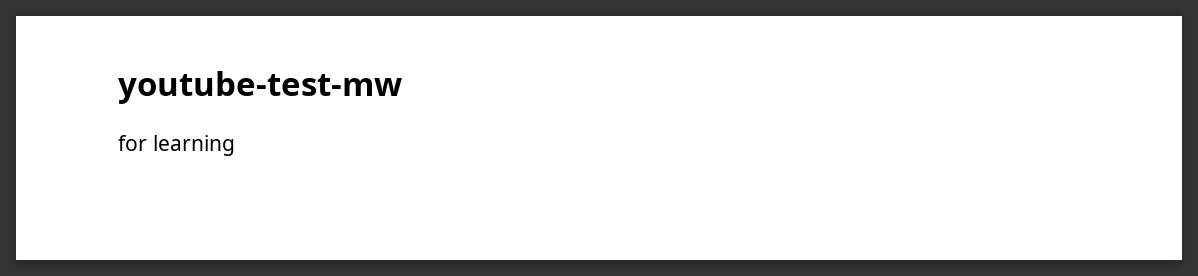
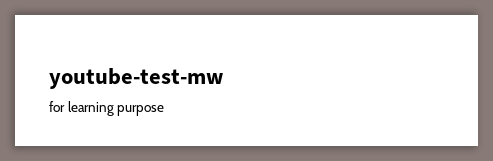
- for learning
+ for learning purpose

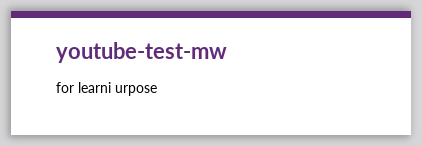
- for learning purpose
+ for learni urpose

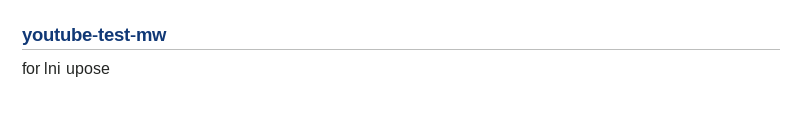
- for learni urpose
+ for lni upose

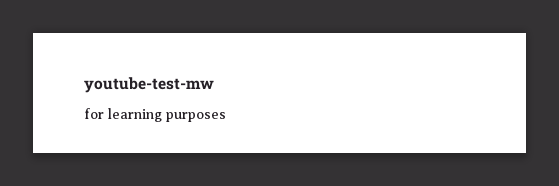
- for lni upose
+ for learning purposes

